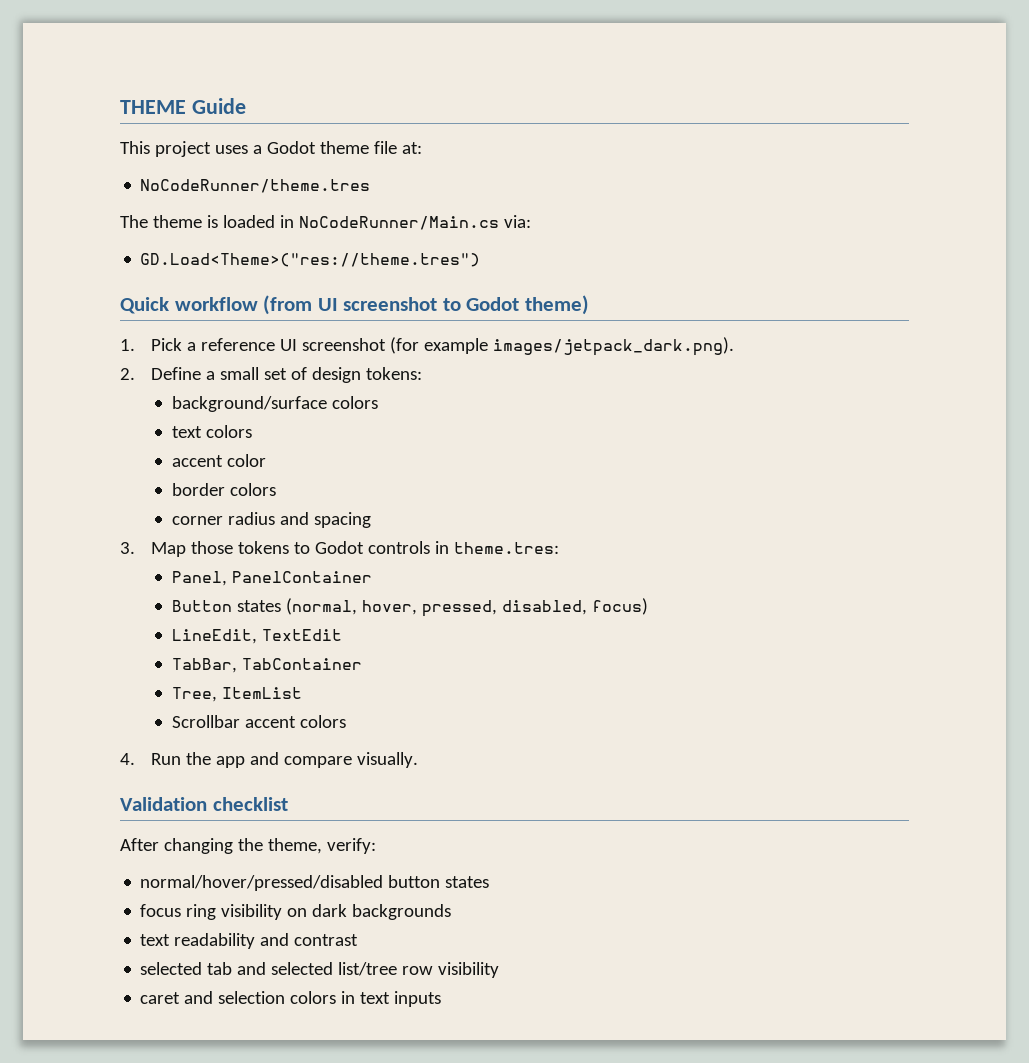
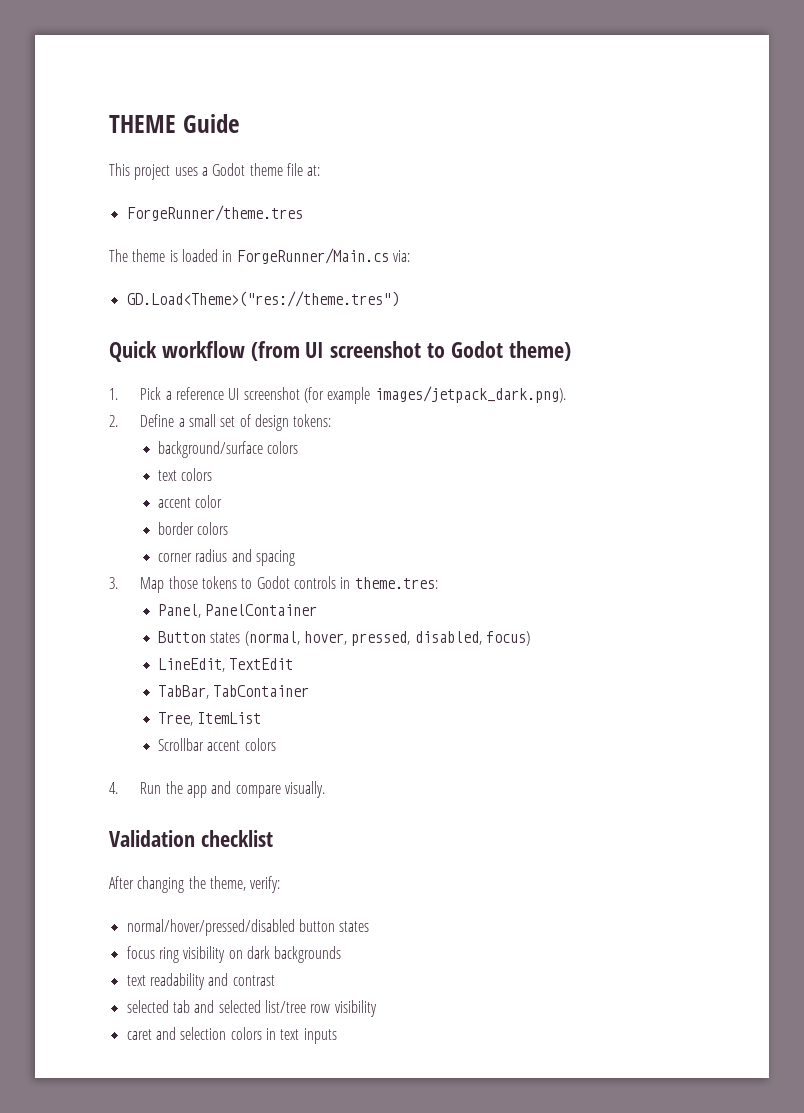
- NoCodeRunner/theme.tres
+ ForgeRunner/theme.tres
- The theme is loaded in NoCodeRunner/Main.cs via:
+ The theme is loaded in ForgeRunner/Main.cs via:

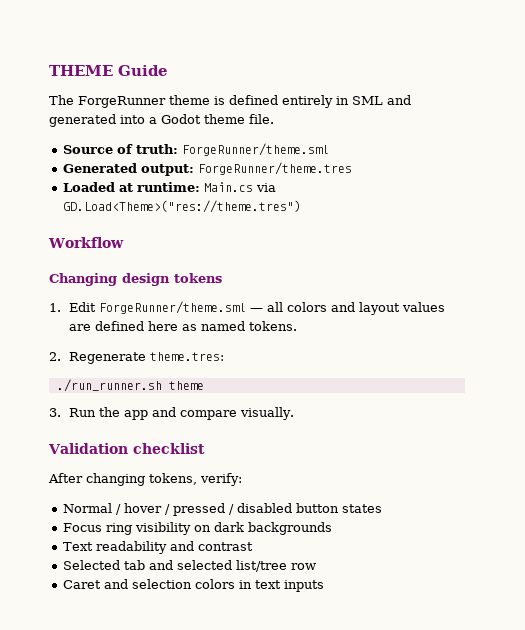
- This project uses a Godot theme file at:
- ForgeRunner/theme.tres
- The theme is loaded in ForgeRunner/Main.cs via:
- GD.Load<Theme>("res://theme.tres")
- Quick workflow (from UI screenshot to Godot theme)
- 1. Pick a reference UI screenshot (for example images/jetpack_dark.png).
- 2. Define a small set of design tokens:
- background/surface colors
- text colors
- accent color
- border colors
- corner radius and spacing
- 3. Map those tokens to Godot controls in theme.tres:
- Panel, PanelContainer
- Button states (normal, hover, pressed, disabled, focus)
- LineEdit, TextEdit
- TabBar, TabContainer
- Tree, ItemList
- Scrollbar accent colors
- 4. Run the app and compare visually.
+ The ForgeRunner theme is defined entirely in SML and generated into a Godot theme file.
+ Source of truth: ForgeRunner/theme.sml
+ Generated output: ForgeRunner/theme.tres
+ Loaded at runtime: Main.cs via GD.Load<Theme>("res://theme.tres")
+ Workflow
+ Changing design tokens
+ 1. Edit ForgeRunner/theme.sml — all colors and layout values are defined here as named tokens.
+ 2. Regenerate theme.tres:
+ ./run_runner.sh theme
+ 3. Run the app and compare visually.
- After changing the theme, verify:
+ After changing tokens, verify:
- normal/hover/pressed/disabled button states
+ Normal / hover / pressed / disabled button states
- focus ring visibility on dark backgrounds
+ Focus ring visibility on dark backgrounds
- text readability and contrast
+ Text readability and contrast
- selected tab and selected list/tree row visibility
- caret and selection colors in text inputs
+ Selected tab and selected list/tree row
+ Caret and selection colors in text inputs

